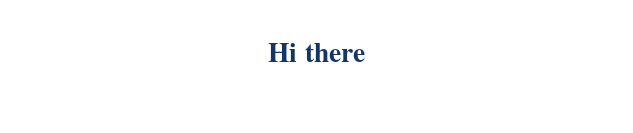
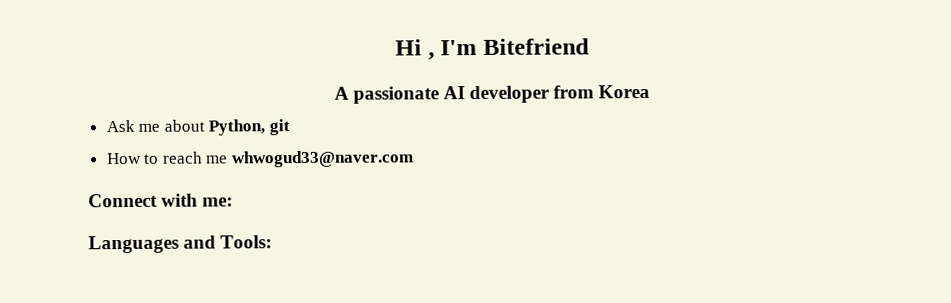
- Hi there
+ Hi , I'm Bitefriend
+ A passionate AI developer from Korea
+ Ask me about Python, git
+ How to reach me whwogud33@naver.com
+ Connect with me:
+ Languages and Tools:

